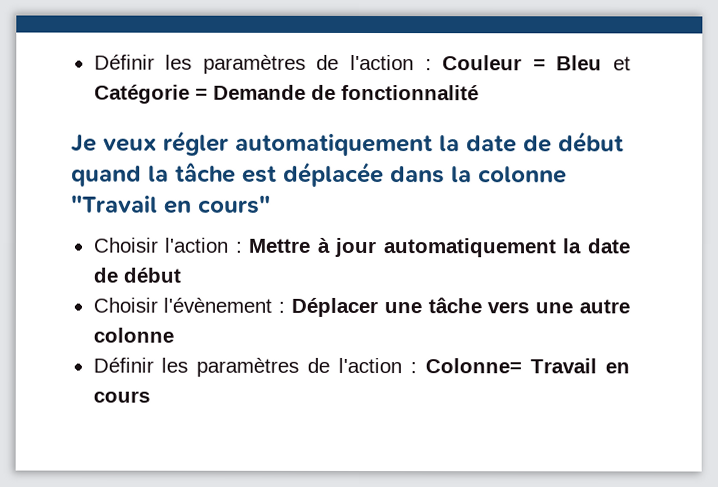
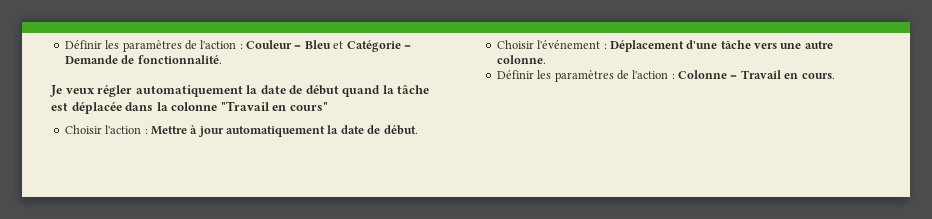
- Définir les paramètres de l'action : Couleur = Bleu et Catégorie = Demande de fonctionnalité
+ Définir les paramètres de l'action : Couleur = Bleu et Catégorie = Demande de fonctionnalité.
- Choisir l'action : Mettre à jour automatiquement la date de début
- Choisir l'évènement : Déplacer une tâche vers une autre colonne
- Définir les paramètres de l'action : Colonne= Travail en cours
+ Choisir l'action : Mettre à jour automatiquement la date de début.
+ Choisir l'événement : Déplacement d'une tâche vers une autre colonne.
+ Définir les paramètres de l'action : Colonne = Travail en cours.

